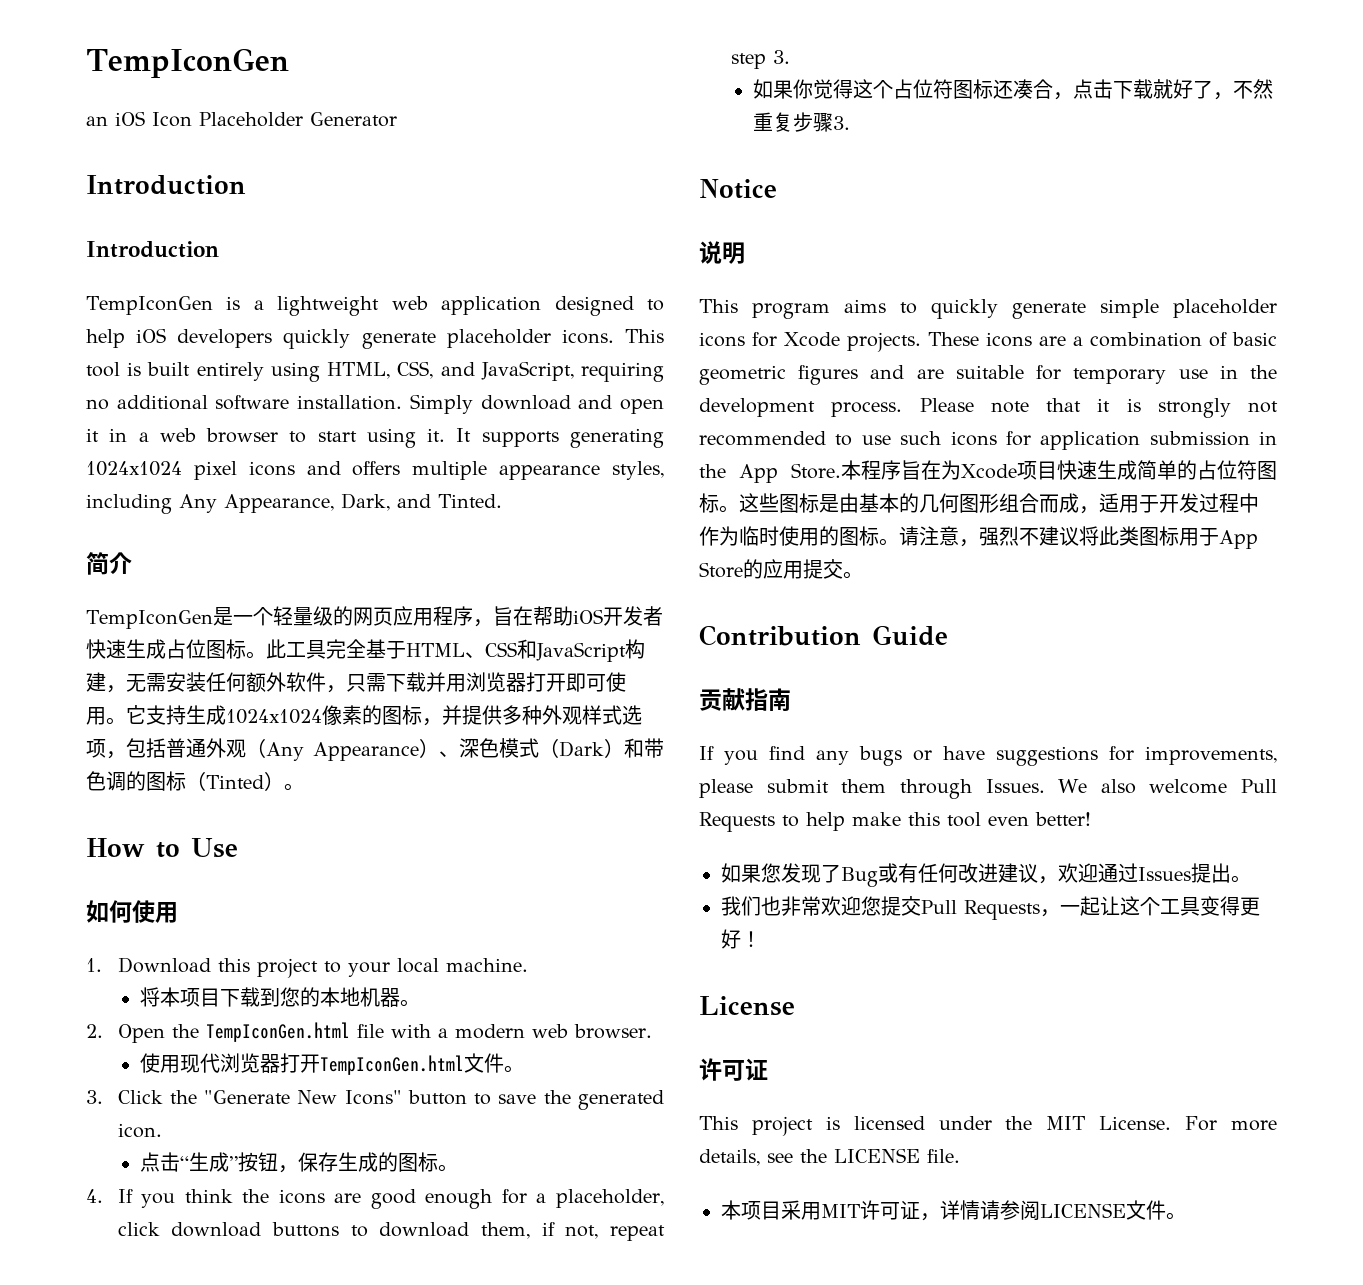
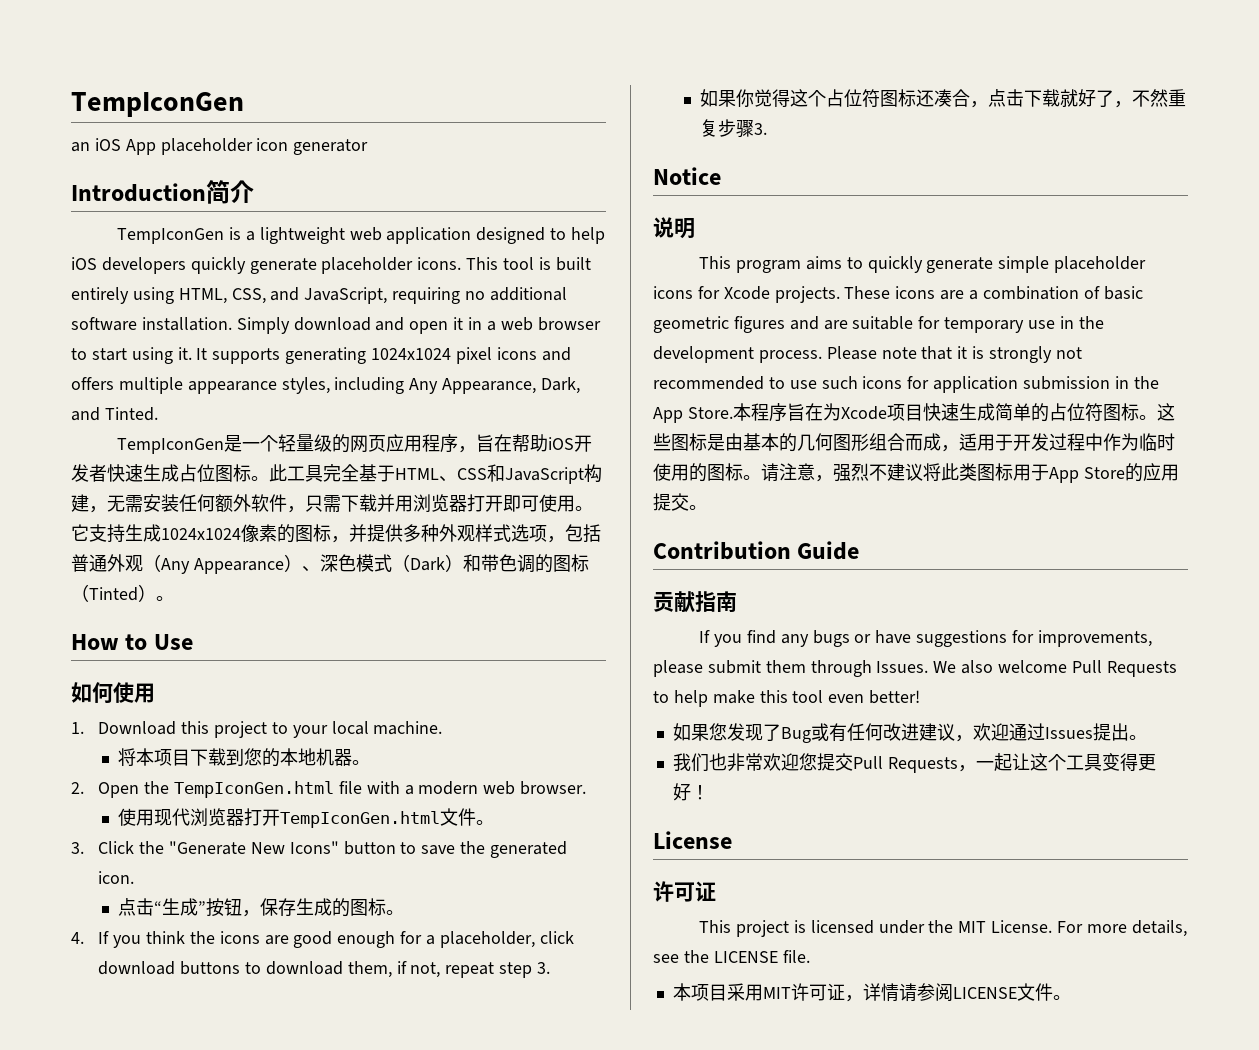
- an iOS Icon Placeholder Generator
- Introduction
- Introduction
+ an iOS App placeholder icon generator
+ Introduction简介
- 简介

